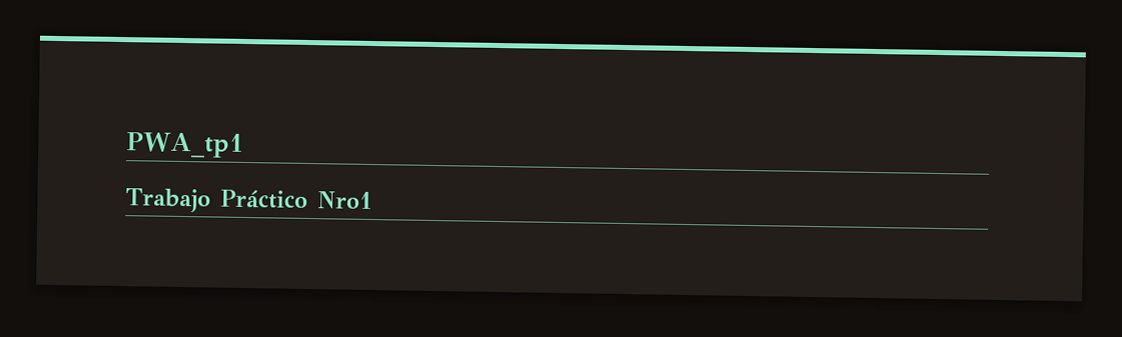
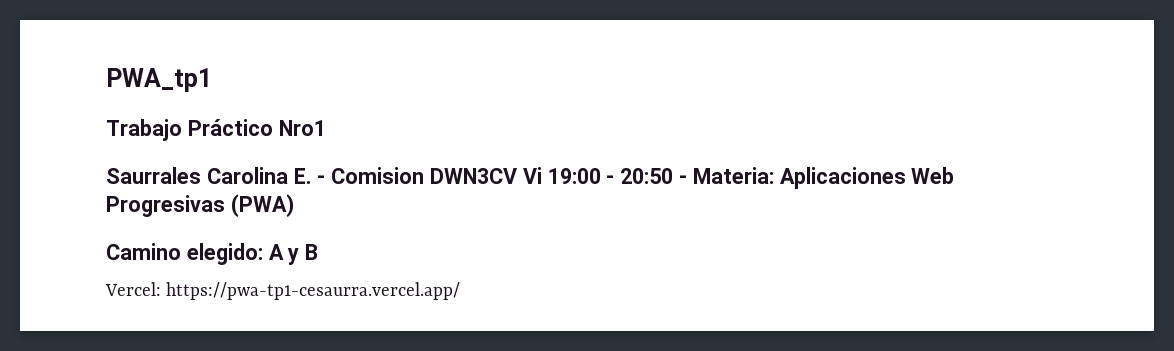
+ Saurrales Carolina E. - Comision DWN3CV Vi 19:00 - 20:50 - Materia: Aplicaciones Web Progresivas (PWA)
+ Camino elegido: A y B
+ Vercel: https://pwa-tp1-cesaurra.vercel.app/

